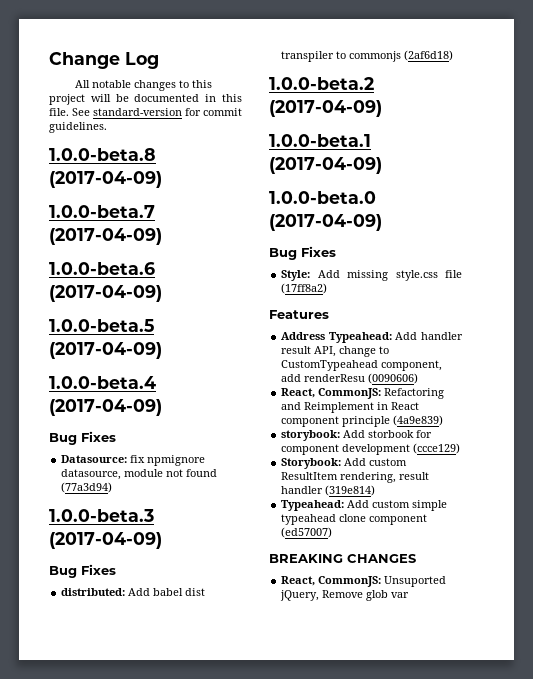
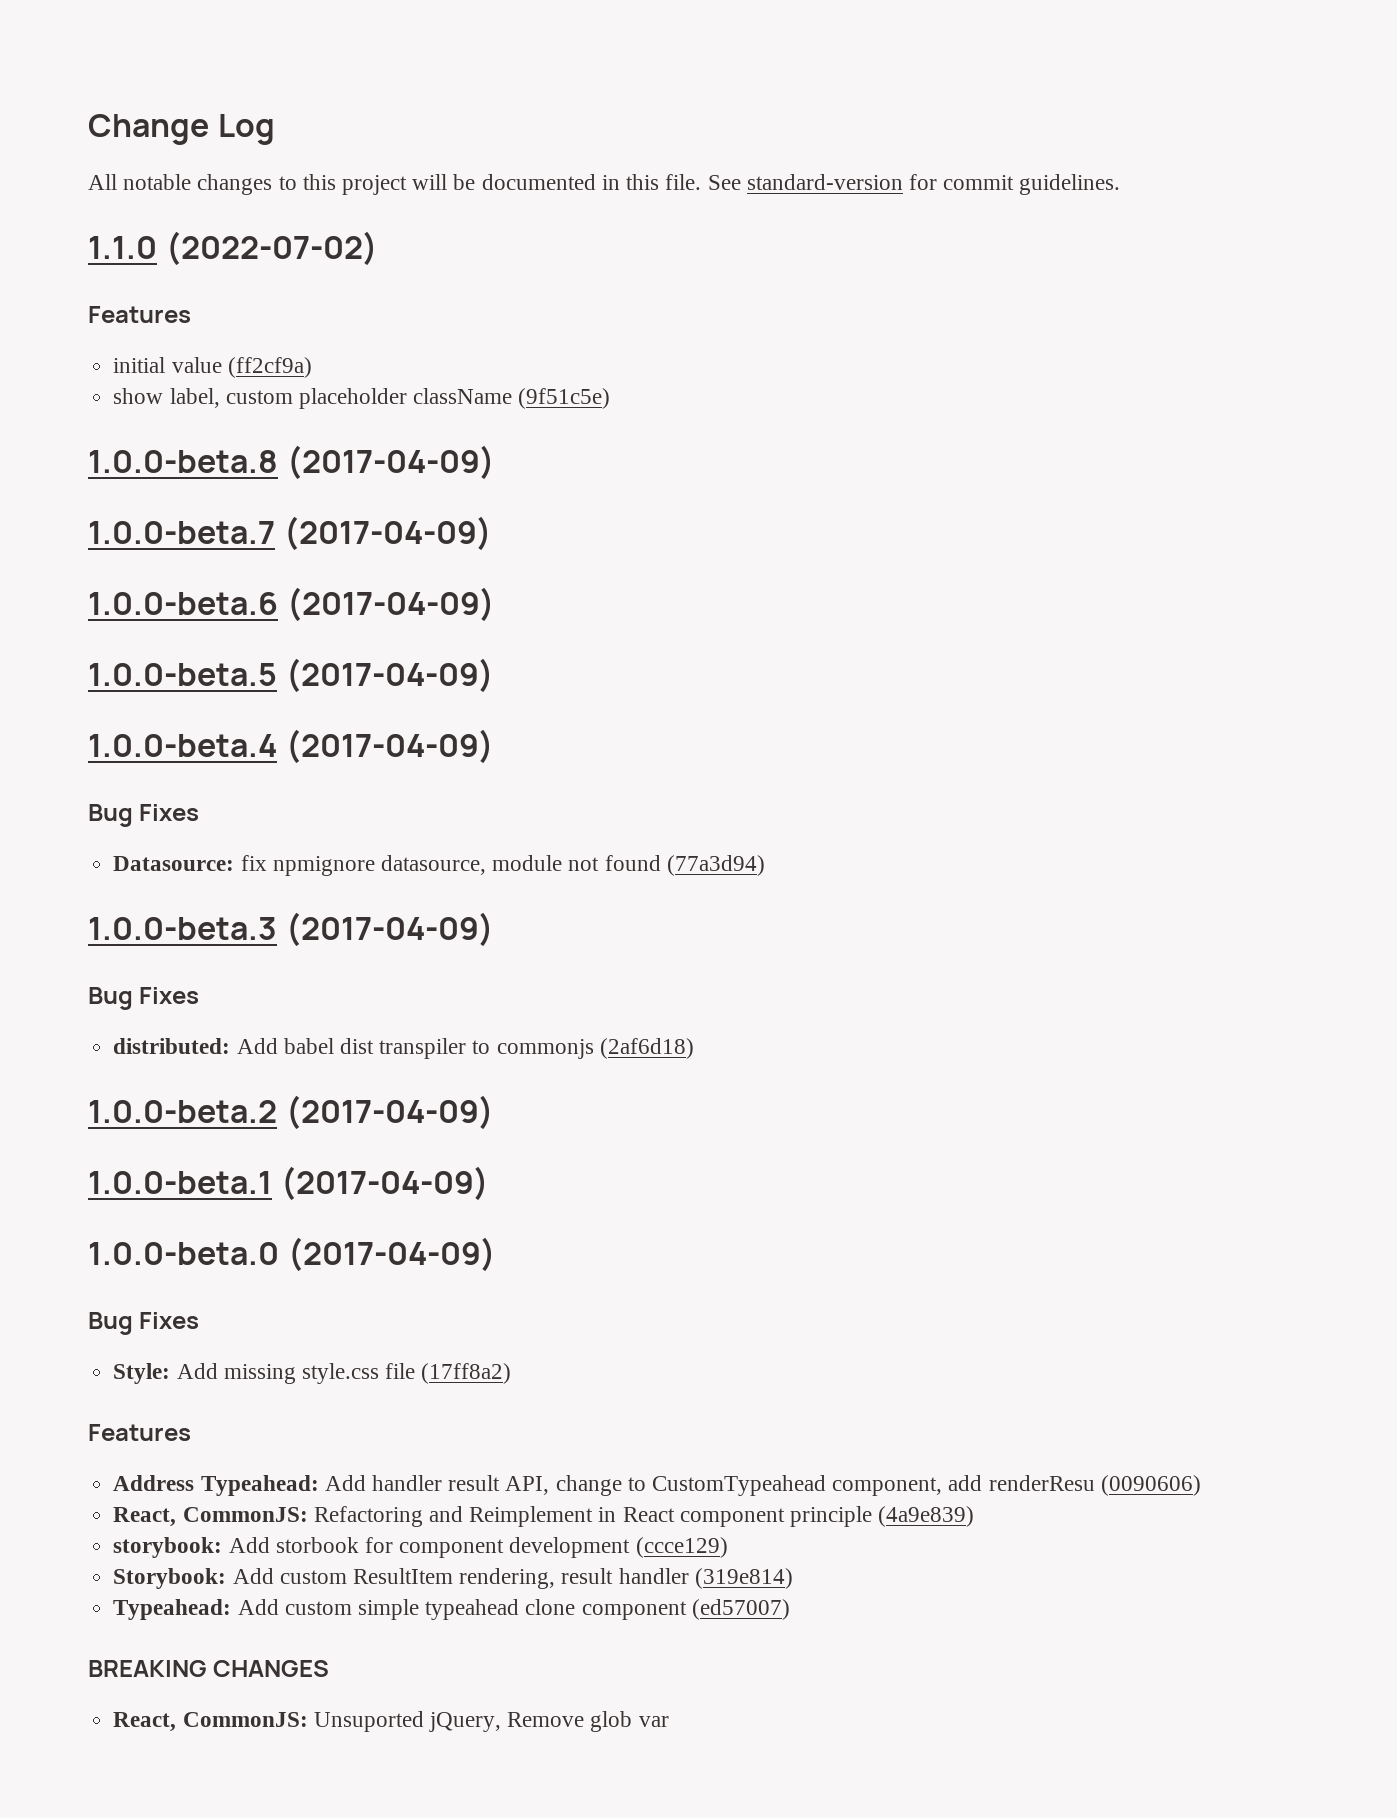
+ 1.1.0 (2022-07-02)
+ Features
+ initial value (ff2cf9a)
+ show label, custom placeholder className (9f51c5e)

